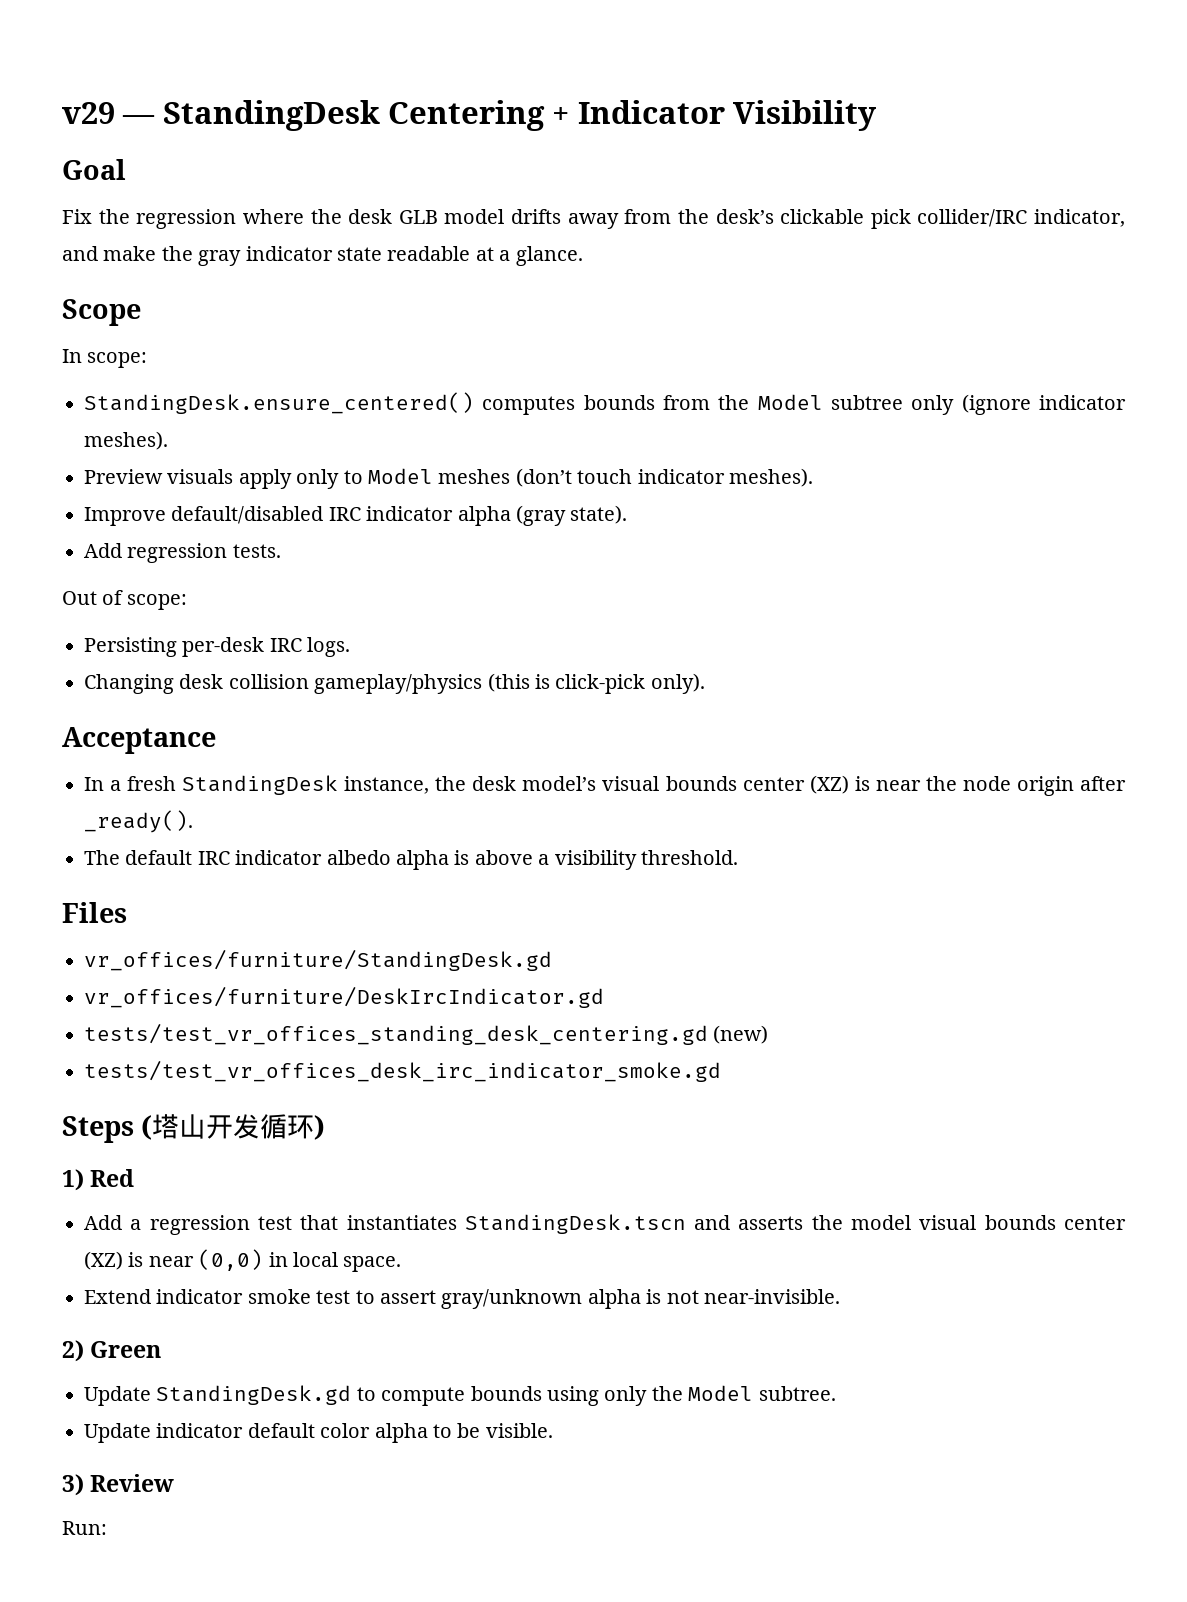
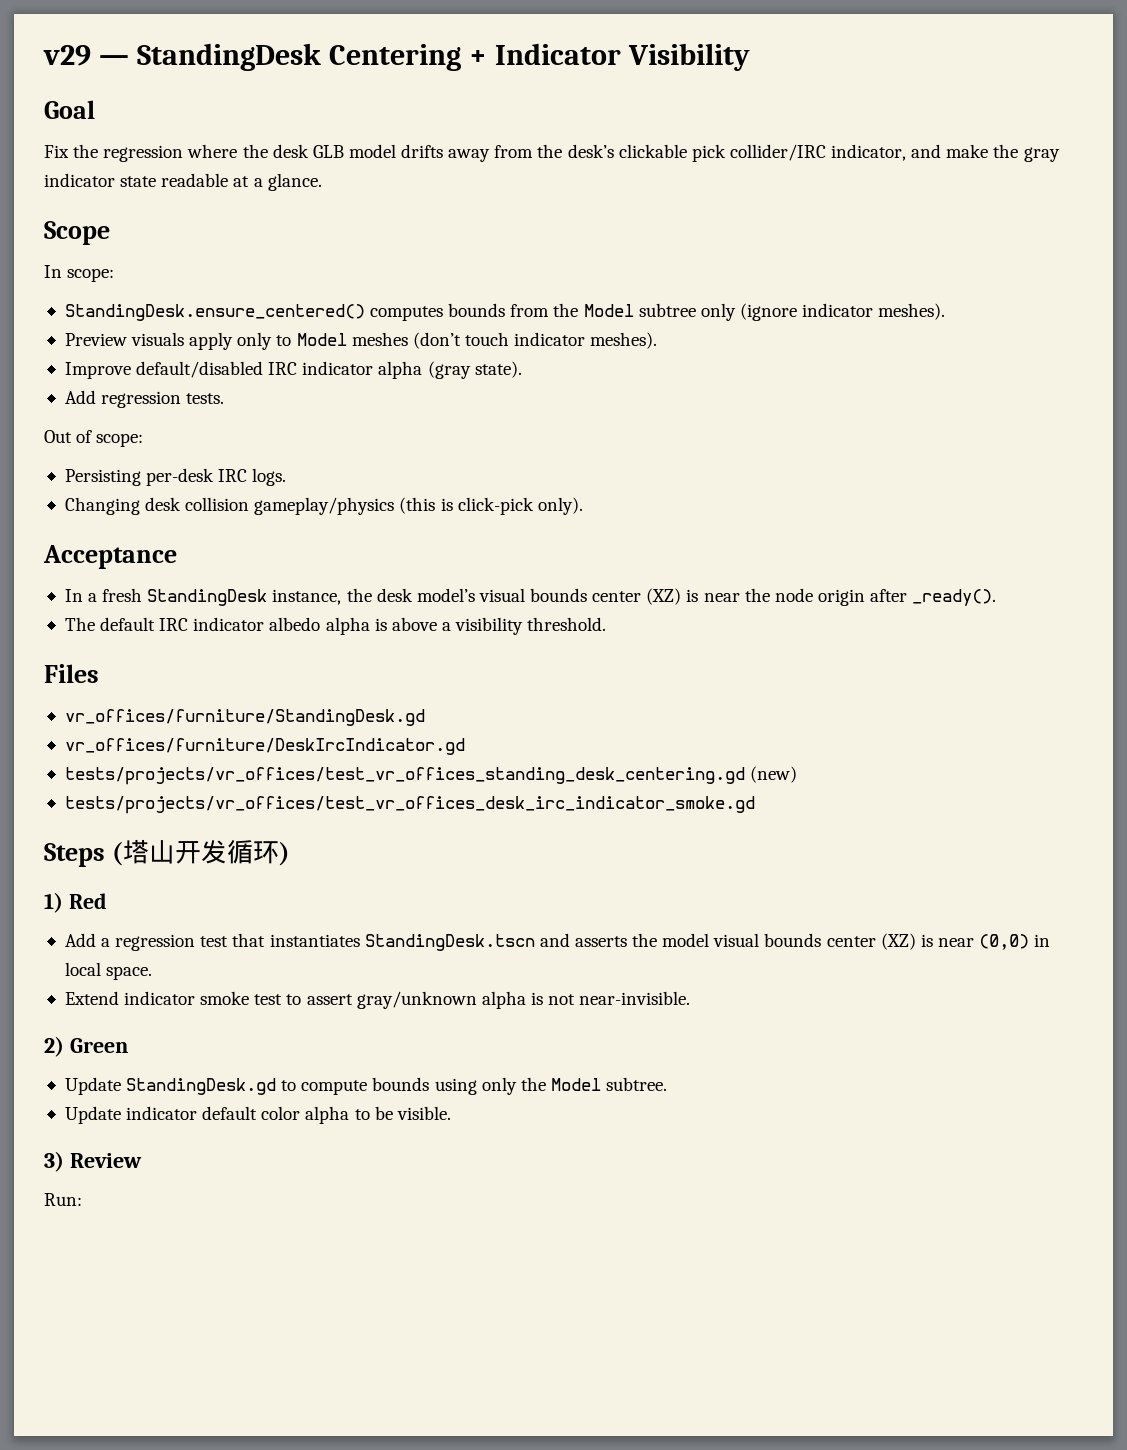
- tests/test_vr_offices_standing_desk_centering.gd (new)
+ tests/projects/vr_offices/test_vr_offices_standing_desk_centering.gd (new)
- tests/test_vr_offices_desk_irc_indicator_smoke.gd
+ tests/projects/vr_offices/test_vr_offices_desk_irc_indicator_smoke.gd

